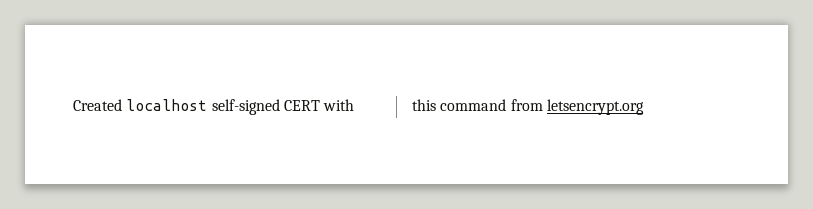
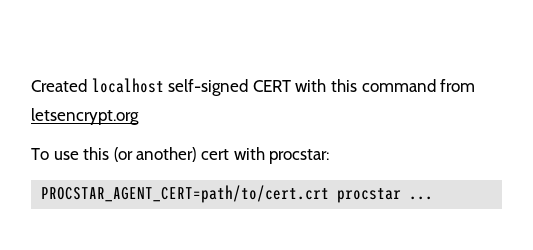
+ To use this (or another) cert with procstar:
+ PROCSTAR_AGENT_CERT=path/to/cert.crt procstar ...

